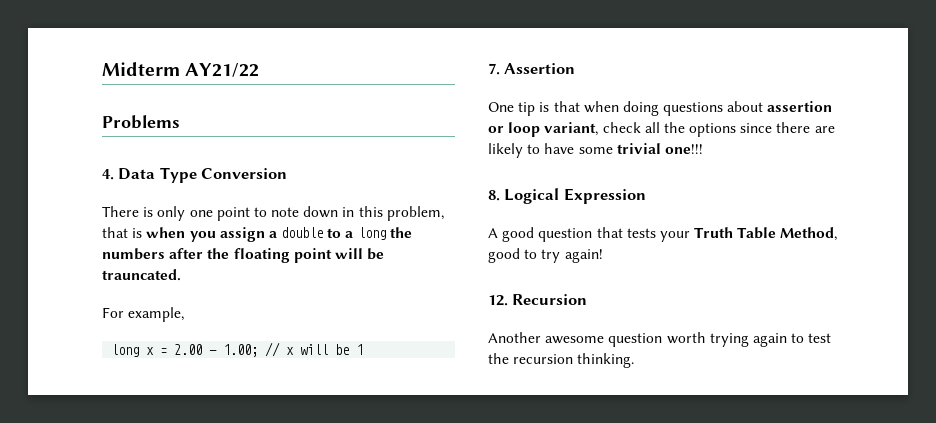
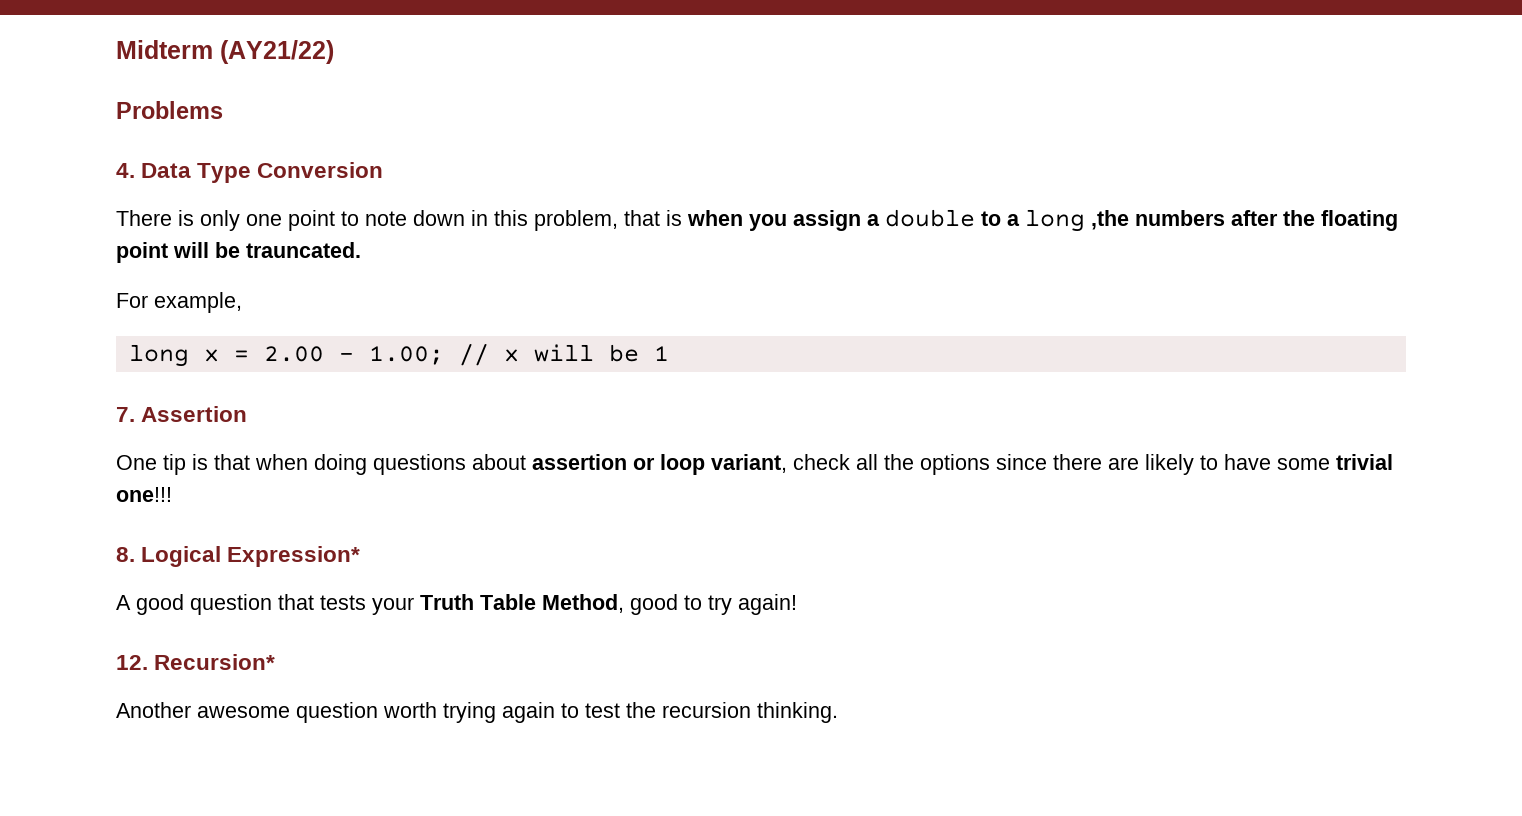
- Midterm AY21/22
+ Midterm (AY21/22)
- There is only one point to note down in this problem, that is when you assign a double to a long the numbers after the floating point will be trauncated.
+ There is only one point to note down in this problem, that is when you assign a double to a long ,the numbers after the floating point will be trauncated.
- 8. Logical Expression
+ 8. Logical Expression*
- 12. Recursion
+ 12. Recursion*

